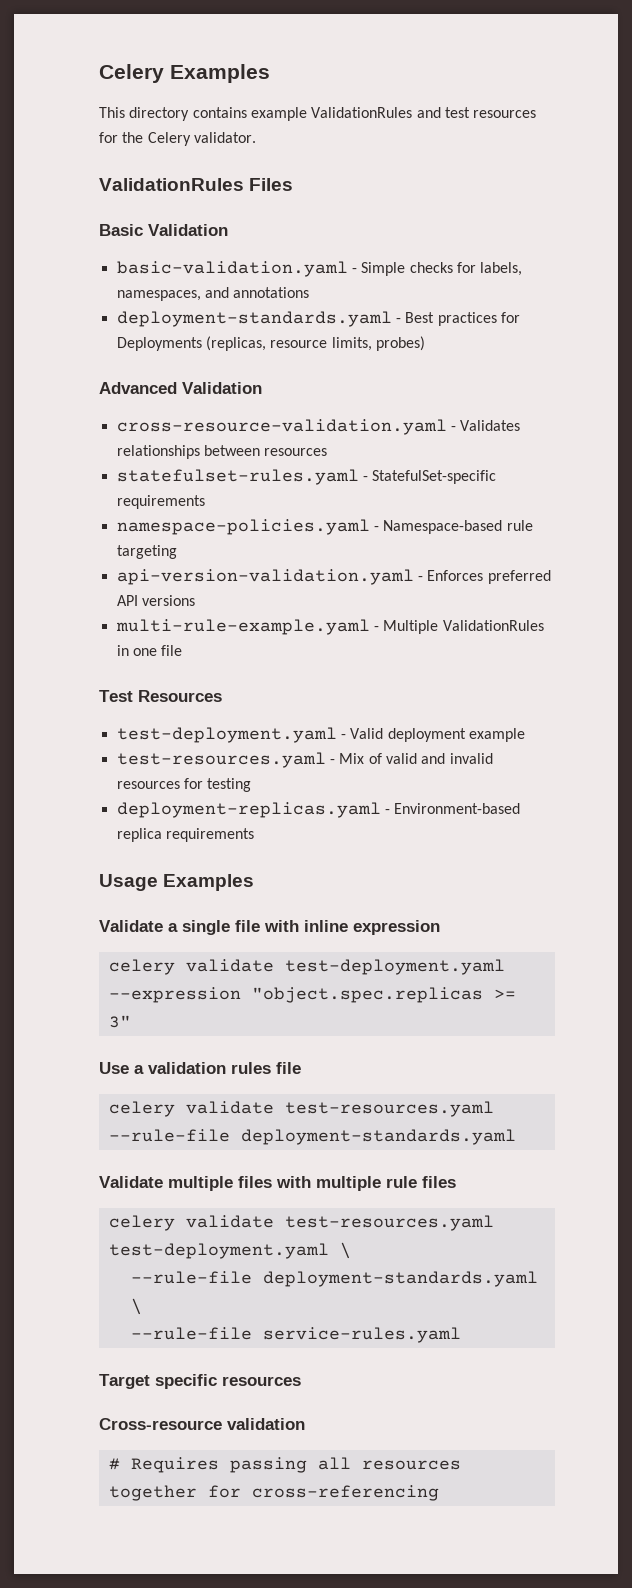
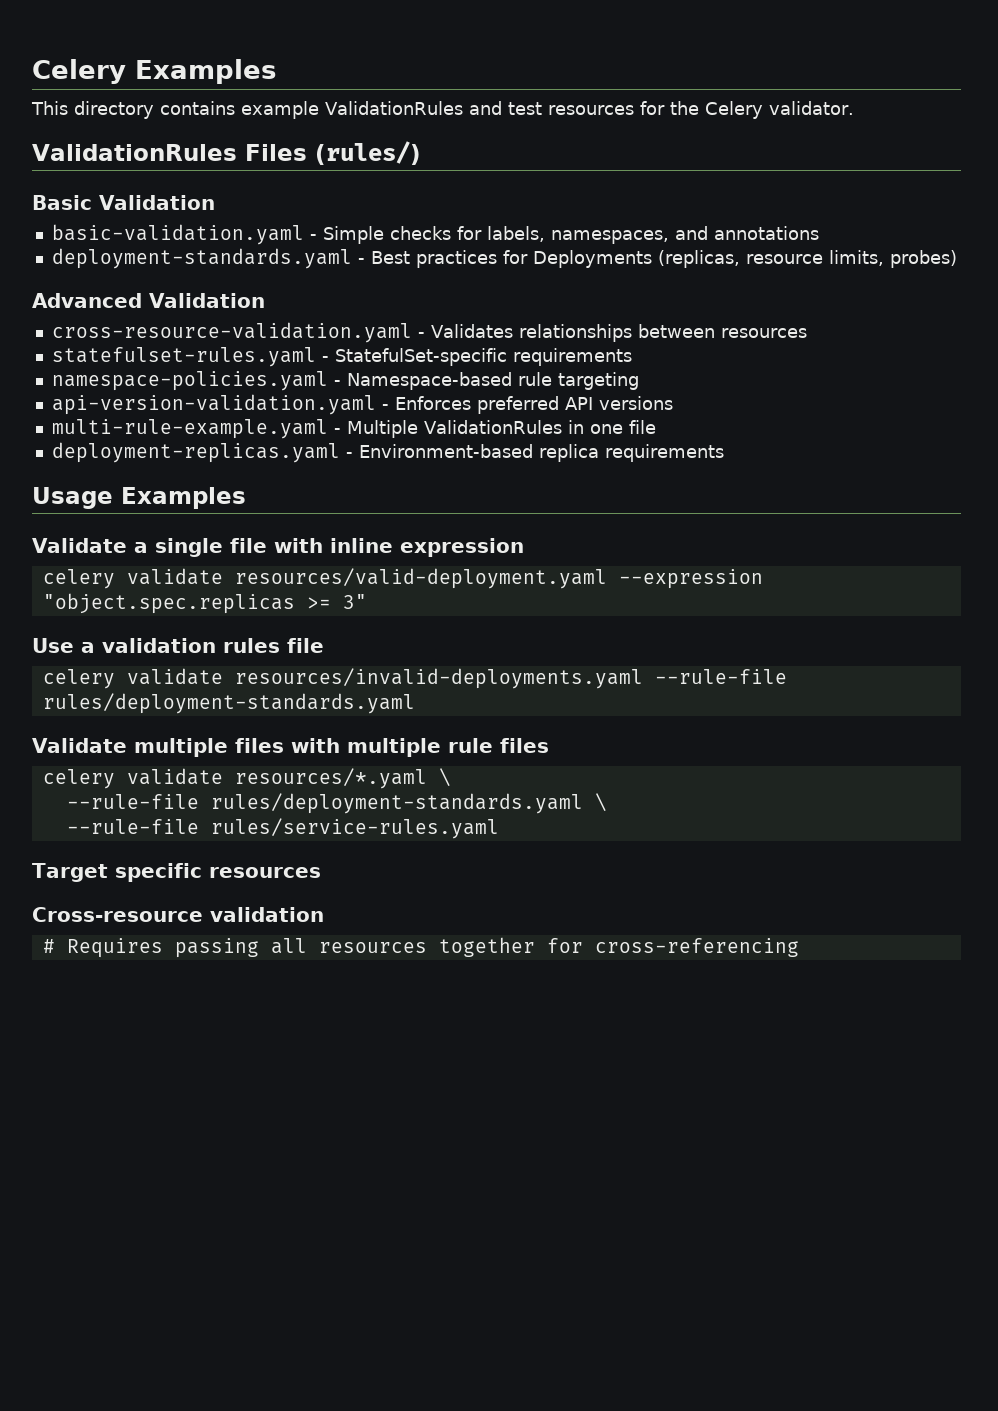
- ValidationRules Files
+ ValidationRules Files (rules/)
- Test Resources
- test-deployment.yaml - Valid deployment example
- test-resources.yaml - Mix of valid and invalid resources for testing
- celery validate test-deployment.yaml --expression "object.spec.replicas >= 3"
+ celery validate resources/valid-deployment.yaml --expression "object.spec.replicas >= 3"
- celery validate test-resources.yaml --rule-file deployment-standards.yaml
+ celery validate resources/invalid-deployments.yaml --rule-file rules/deployment-standards.yaml
- celery validate test-resources.yaml test-deployment.yaml \
- --rule-file deployment-standards.yaml \
- --rule-file service-rules.yaml
+ celery validate resources/*.yaml \
+ --rule-file rules/deployment-standards.yaml \
+ --rule-file rules/service-rules.yaml

